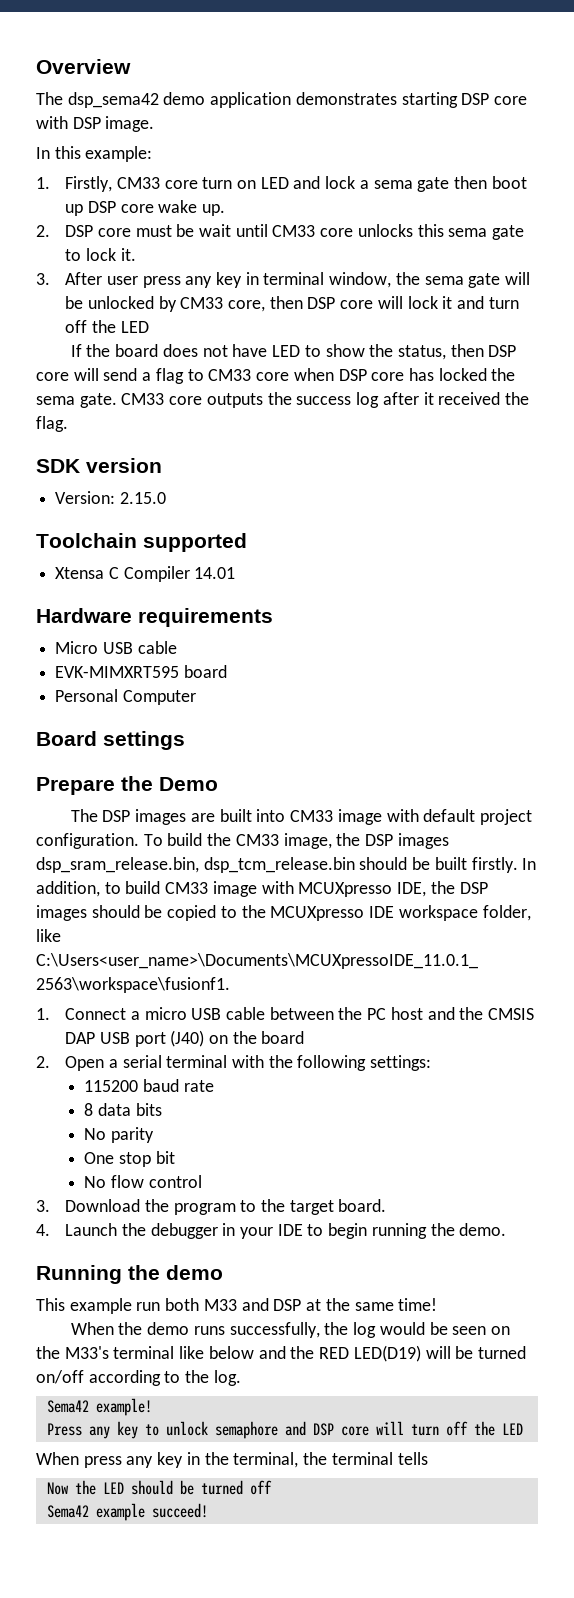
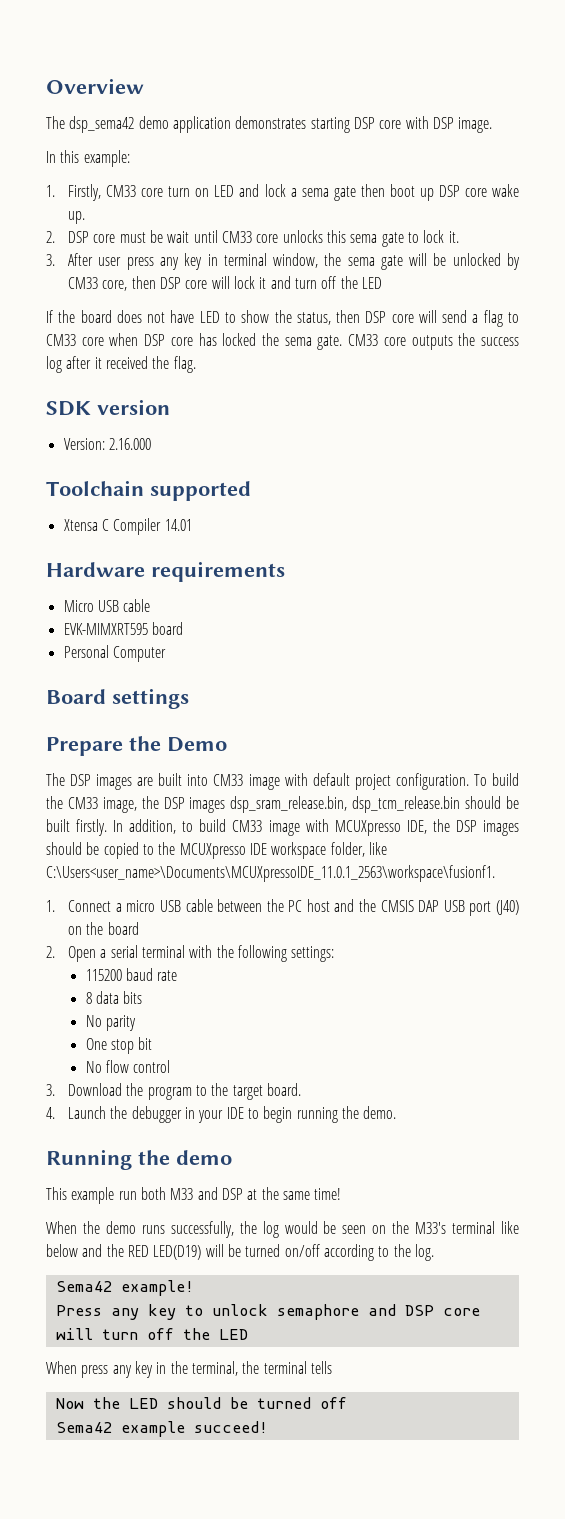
- Version: 2.15.0
+ Version: 2.16.000

